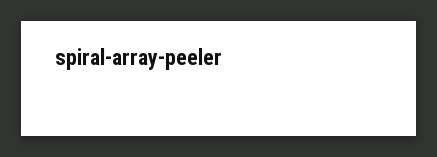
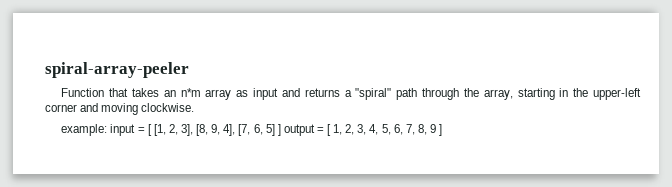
+ Function that takes an n*m array as input and returns a "spiral" path through the array, starting in the upper-left corner and moving clockwise.
+ example: input = [ [1, 2, 3], [8, 9, 4], [7, 6, 5] ] output = [ 1, 2, 3, 4, 5, 6, 7, 8, 9 ]

